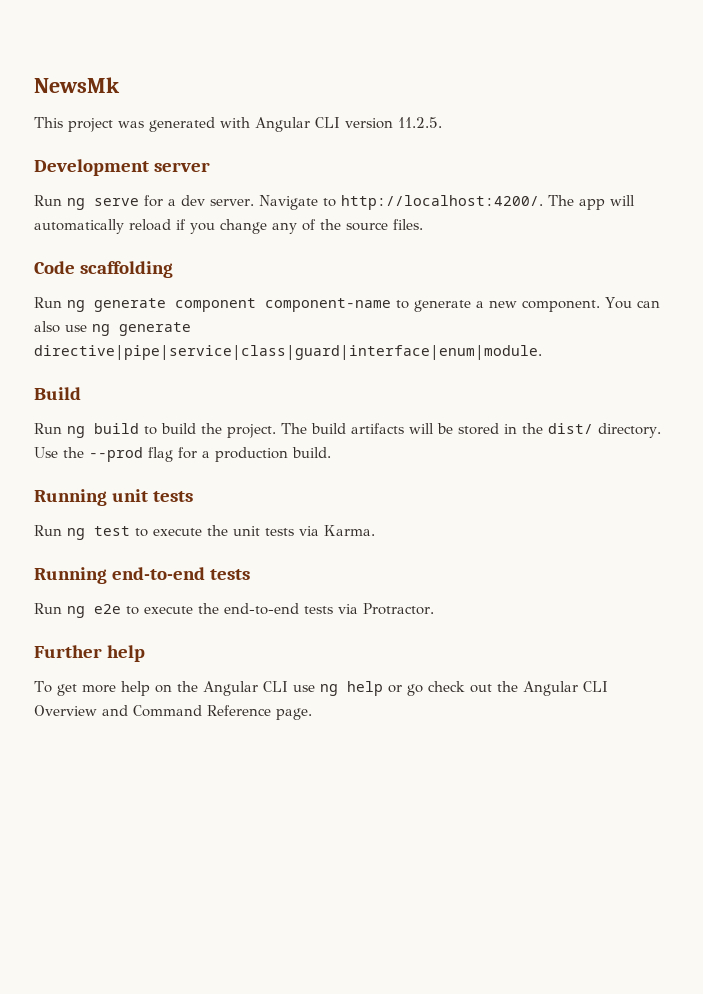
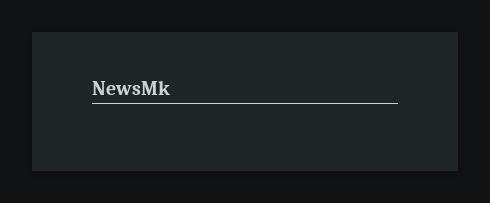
- This project was generated with Angular CLI version 11.2.5.
- Development server
- Run ng serve for a dev server. Navigate to http://localhost:4200/. The app will automatically reload if you change any of the source files.
- Code scaffolding
- Run ng generate component component-name to generate a new component. You can also use ng generate directive|pipe|service|class|guard|interface|enum|module.
- Build
- Run ng build to build the project. The build artifacts will be stored in the dist/ directory. Use the --prod flag for a production build.
- Running unit tests
- Run ng test to execute the unit tests via Karma.
- Running end-to-end tests
- Run ng e2e to execute the end-to-end tests via Protractor.
- Further help
- To get more help on the Angular CLI use ng help or go check out the Angular CLI Overview and Command Reference page.

